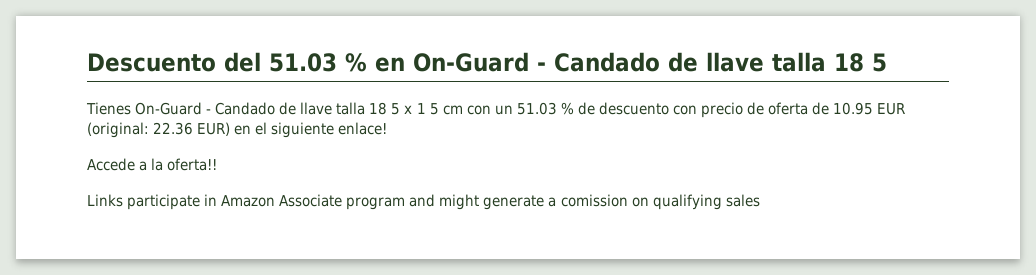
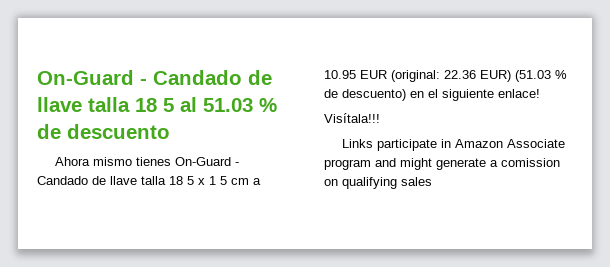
- Descuento del 51.03 % en On-Guard - Candado de llave talla 18 5
- Tienes On-Guard - Candado de llave talla 18 5 x 1 5 cm con un 51.03 % de descuento con precio de oferta de 10.95 EUR (original: 22.36 EUR) en el siguiente enlace!
+ On-Guard - Candado de llave talla 18 5 al 51.03 % de descuento
+ Ahora mismo tienes On-Guard - Candado de llave talla 18 5 x 1 5 cm a 10.95 EUR (original: 22.36 EUR) (51.03 % de descuento) en el siguiente enlace!
- Accede a la oferta!!
+ Visítala!!!

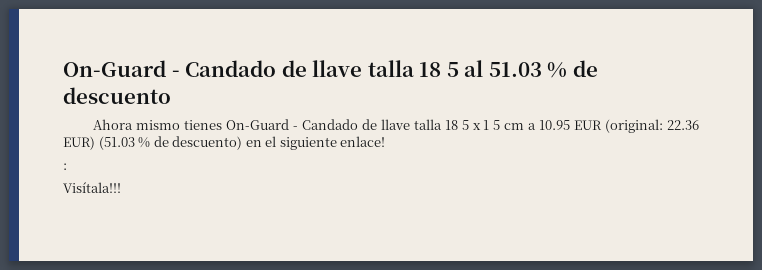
+ :
- Links participate in Amazon Associate program and might generate a comission on qualifying sales

